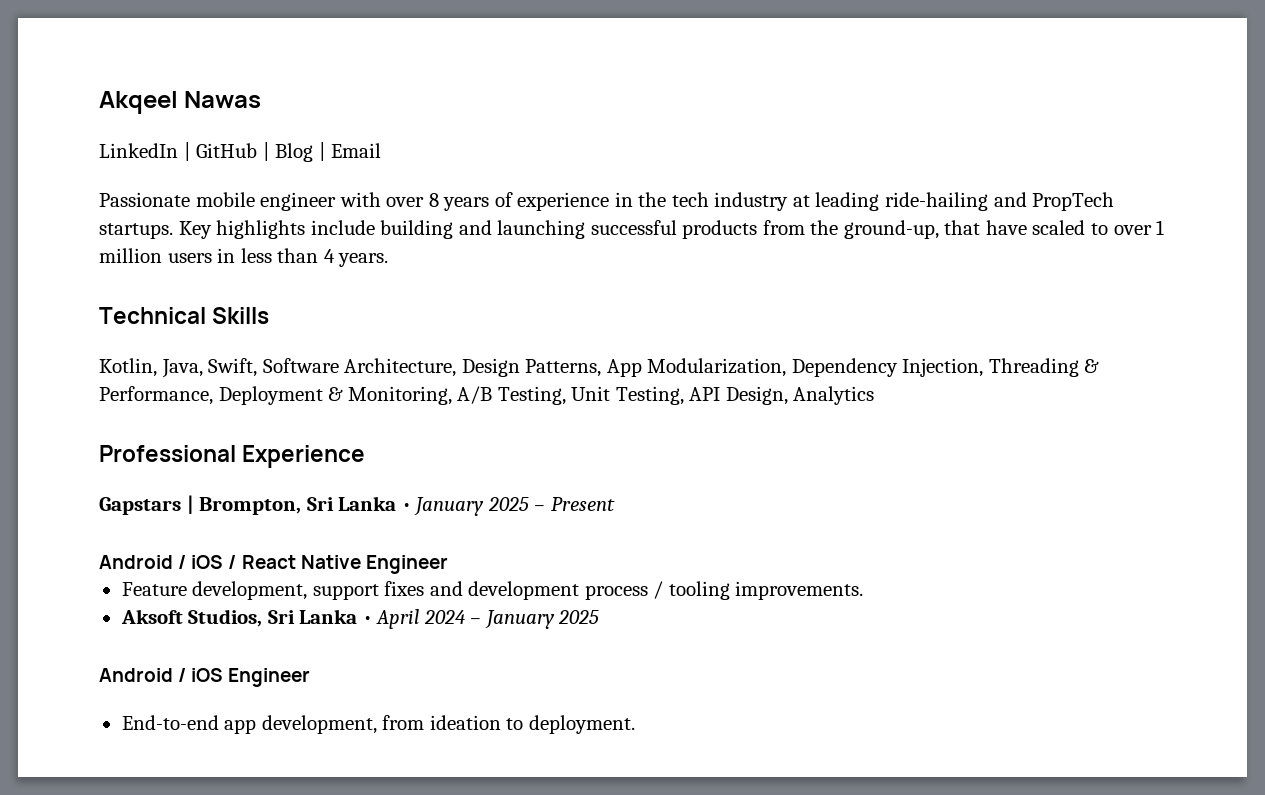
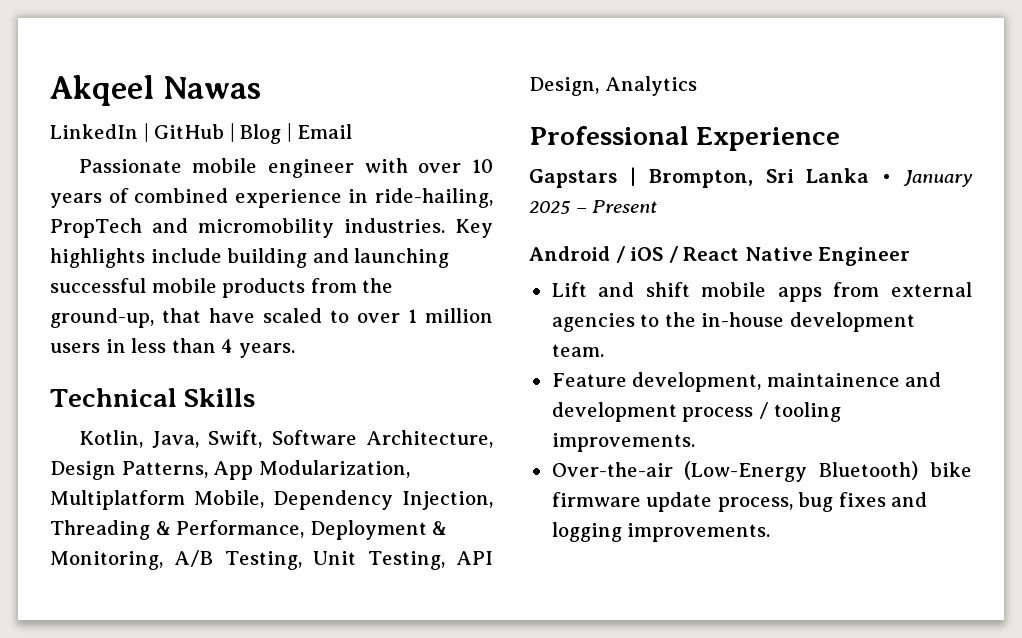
- Passionate mobile engineer with over 8 years of experience in the tech industry at leading ride-hailing and PropTech startups.
+ Passionate mobile engineer with over 10 years of combined experience in ride-hailing, PropTech and micromobility industries.
- Key highlights include building and launching successful products from the ground-up, that have scaled to over 1 million users in less than 4 years.
+ Key highlights include building and launching successful mobile products from the ground-up, that have scaled to over 1 million users in less than 4 years.
- Kotlin, Java, Swift, Software Architecture, Design Patterns, App Modularization, Dependency Injection, Threading & Performance, Deployment & Monitoring, A/B Testing, Unit Testing, API Design, Analytics
+ Kotlin, Java, Swift, Software Architecture, Design Patterns, App Modularization, Multiplatform Mobile, Dependency Injection, Threading & Performance, Deployment & Monitoring, A/B Testing, Unit Testing, API Design, Analytics
+ Lift and shift mobile apps from external agencies to the in-house development team.
- Feature development, support fixes and development process / tooling improvements.
+ Feature development, maintainence and development process / tooling improvements.
- Aksoft Studios, Sri Lanka • April 2024 – January 2025
- Android / iOS Engineer
- End-to-end app development, from ideation to deployment.
+ Over-the-air (Low-Energy Bluetooth) bike firmware update process, bug fixes and logging improvements.

